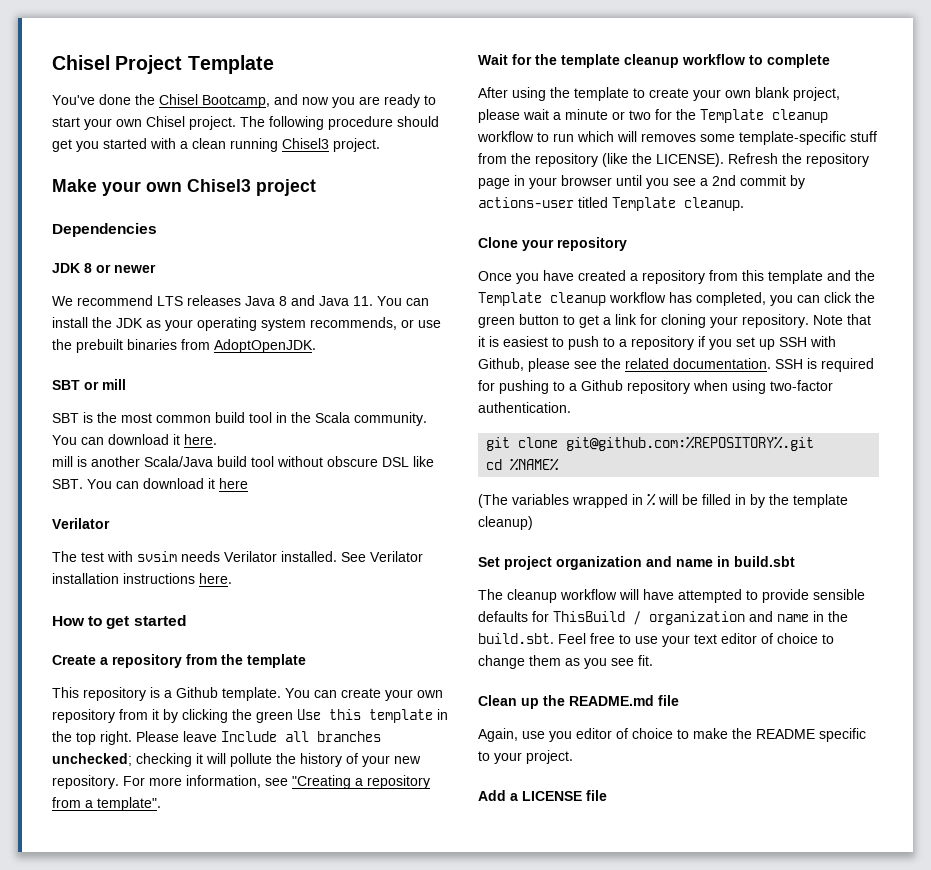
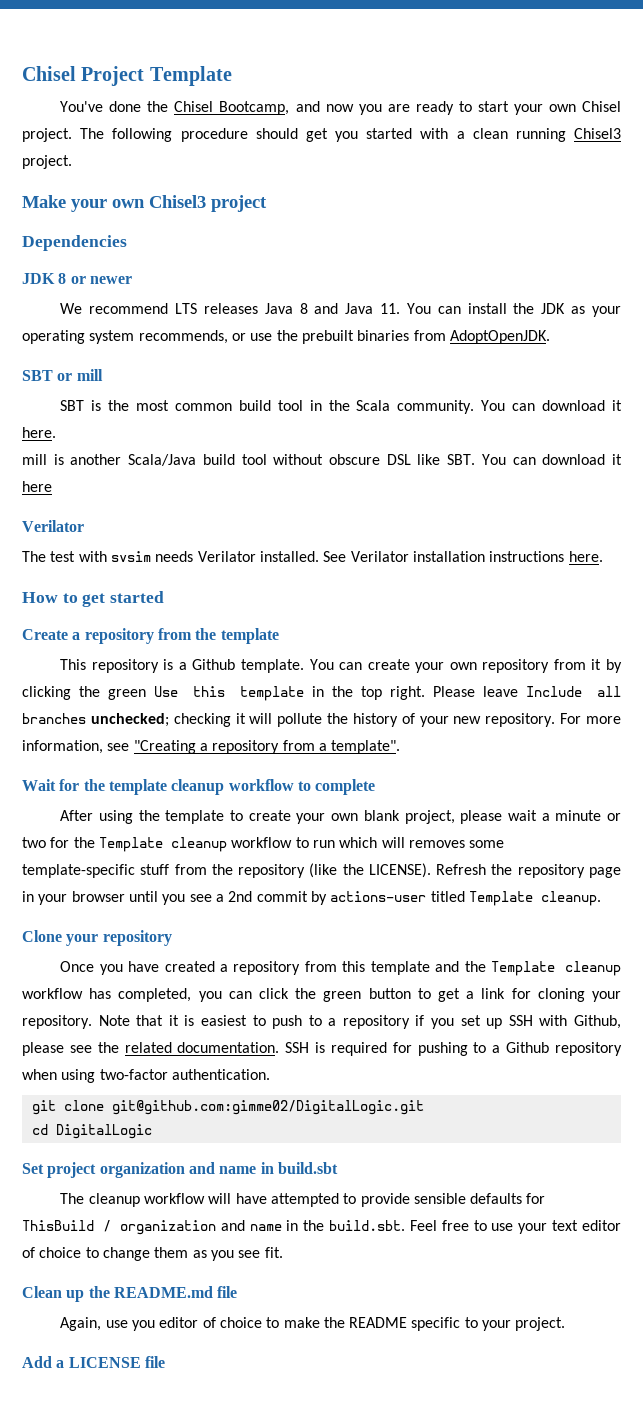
- git clone git@github.com:%REPOSITORY%.git
+ git clone git@github.com:gimme02/DigitalLogic.git
- cd %NAME%
- (The variables wrapped in % will be filled in by the template cleanup)
+ cd DigitalLogic

